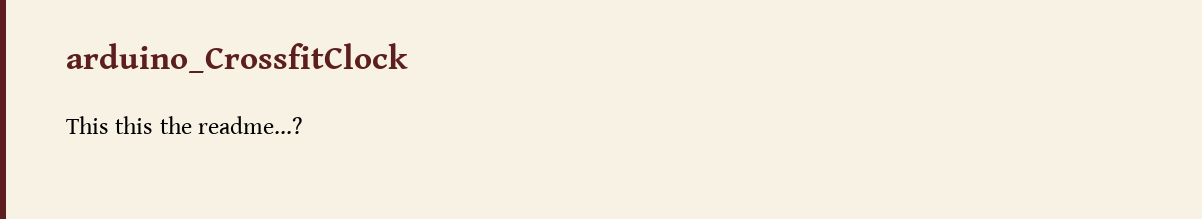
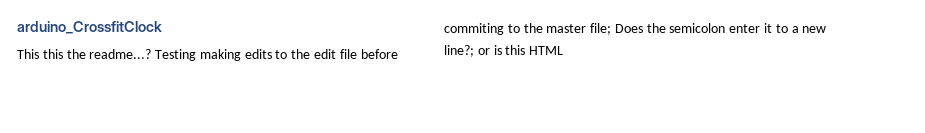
+ Testing making edits to the edit file before commiting to the master file; Does the semicolon enter it to a new line?; or is this HTML

